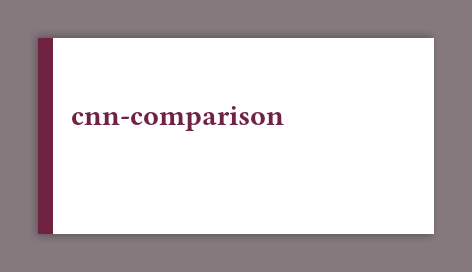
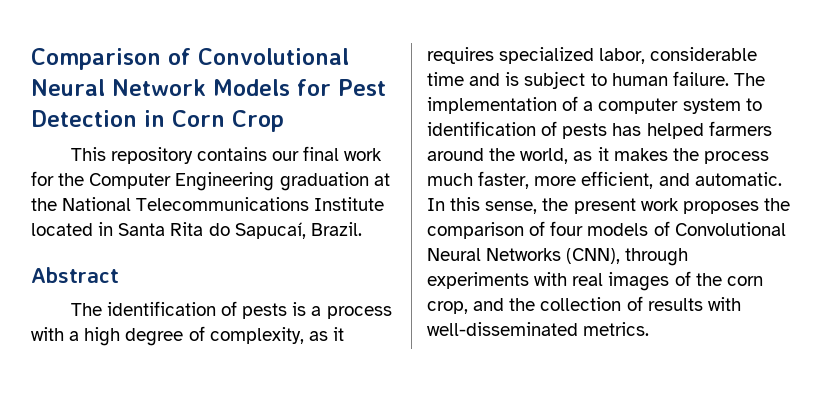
- cnn-comparison
+ Comparison of Convolutional Neural Network Models for Pest Detection in Corn Crop
+ This repository contains our final work for the Computer Engineering graduation at the National Telecommunications Institute located in Santa Rita do Sapucaí, Brazil.
+ Abstract
+ The identification of pests is a process with a high degree of complexity, as it requires specialized labor, considerable time and is subject to human failure. The implementation of a computer system to identification of pests has helped farmers around the world, as it makes the process much faster, more efficient, and automatic. In this sense, the present work proposes the comparison of four models of Convolutional Neural Networks (CNN), through experiments with real images of the corn crop, and the collection of results with well-disseminated metrics.

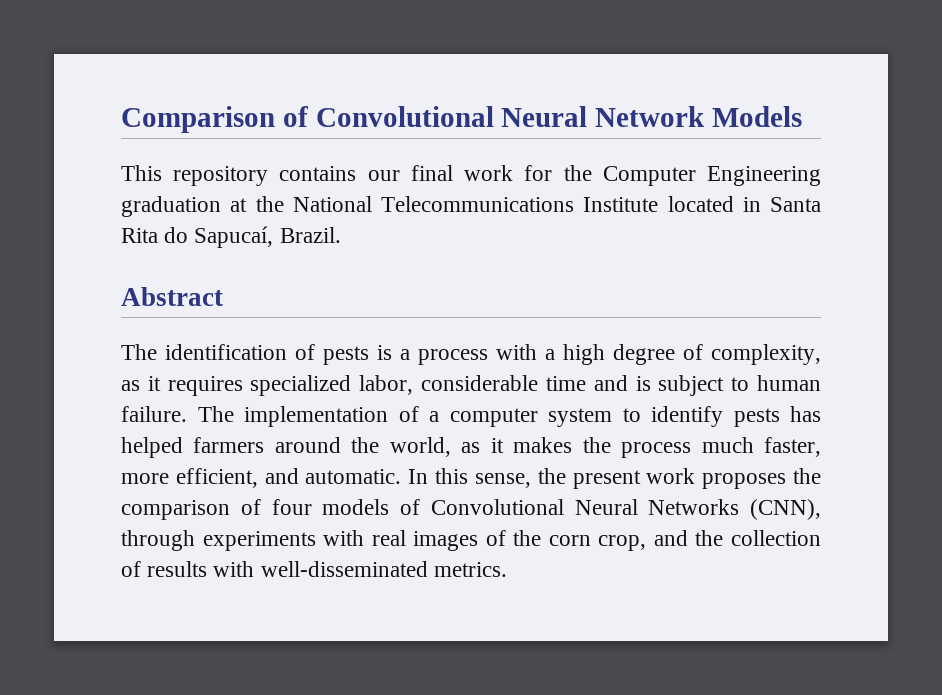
- Comparison of Convolutional Neural Network Models for Pest Detection in Corn Crop
+ Comparison of Convolutional Neural Network Models
- The implementation of a computer system to identification of pests has helped farmers around the world, as it makes the process much faster, more efficient, and automatic.
+ The implementation of a computer system to identify pests has helped farmers around the world, as it makes the process much faster, more efficient, and automatic.

